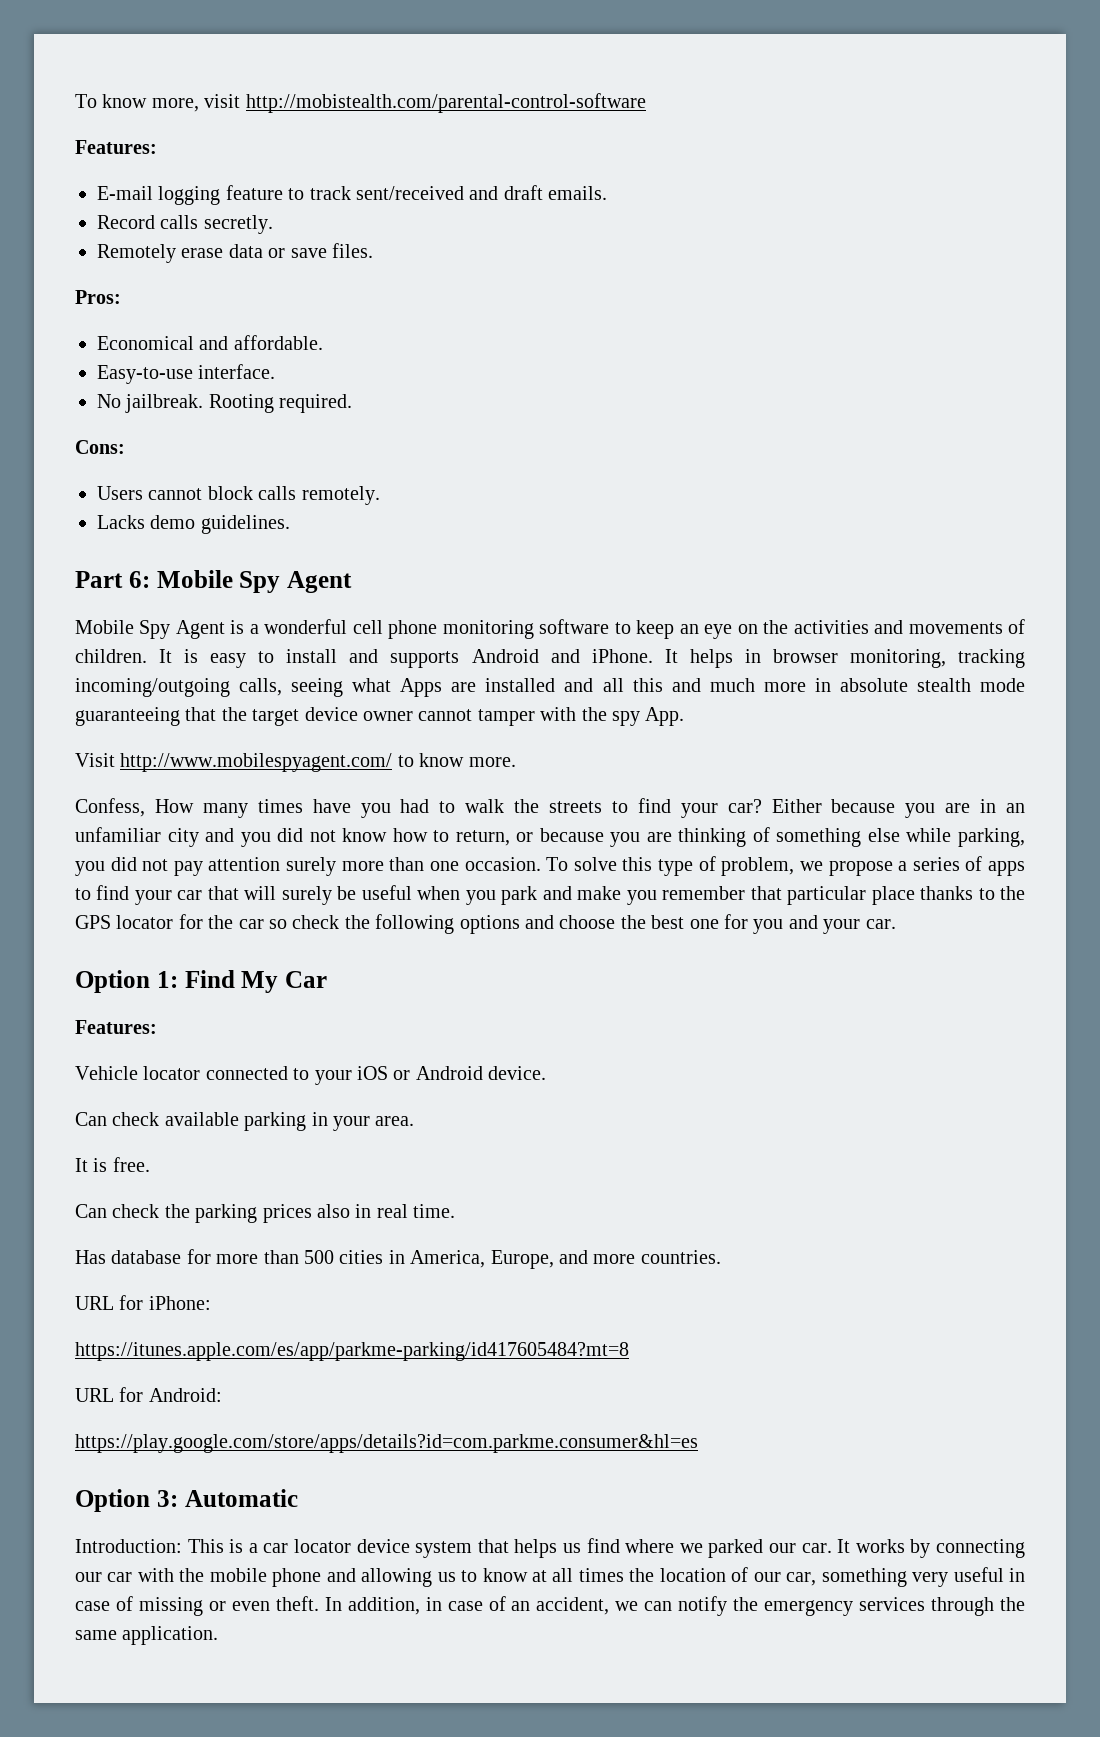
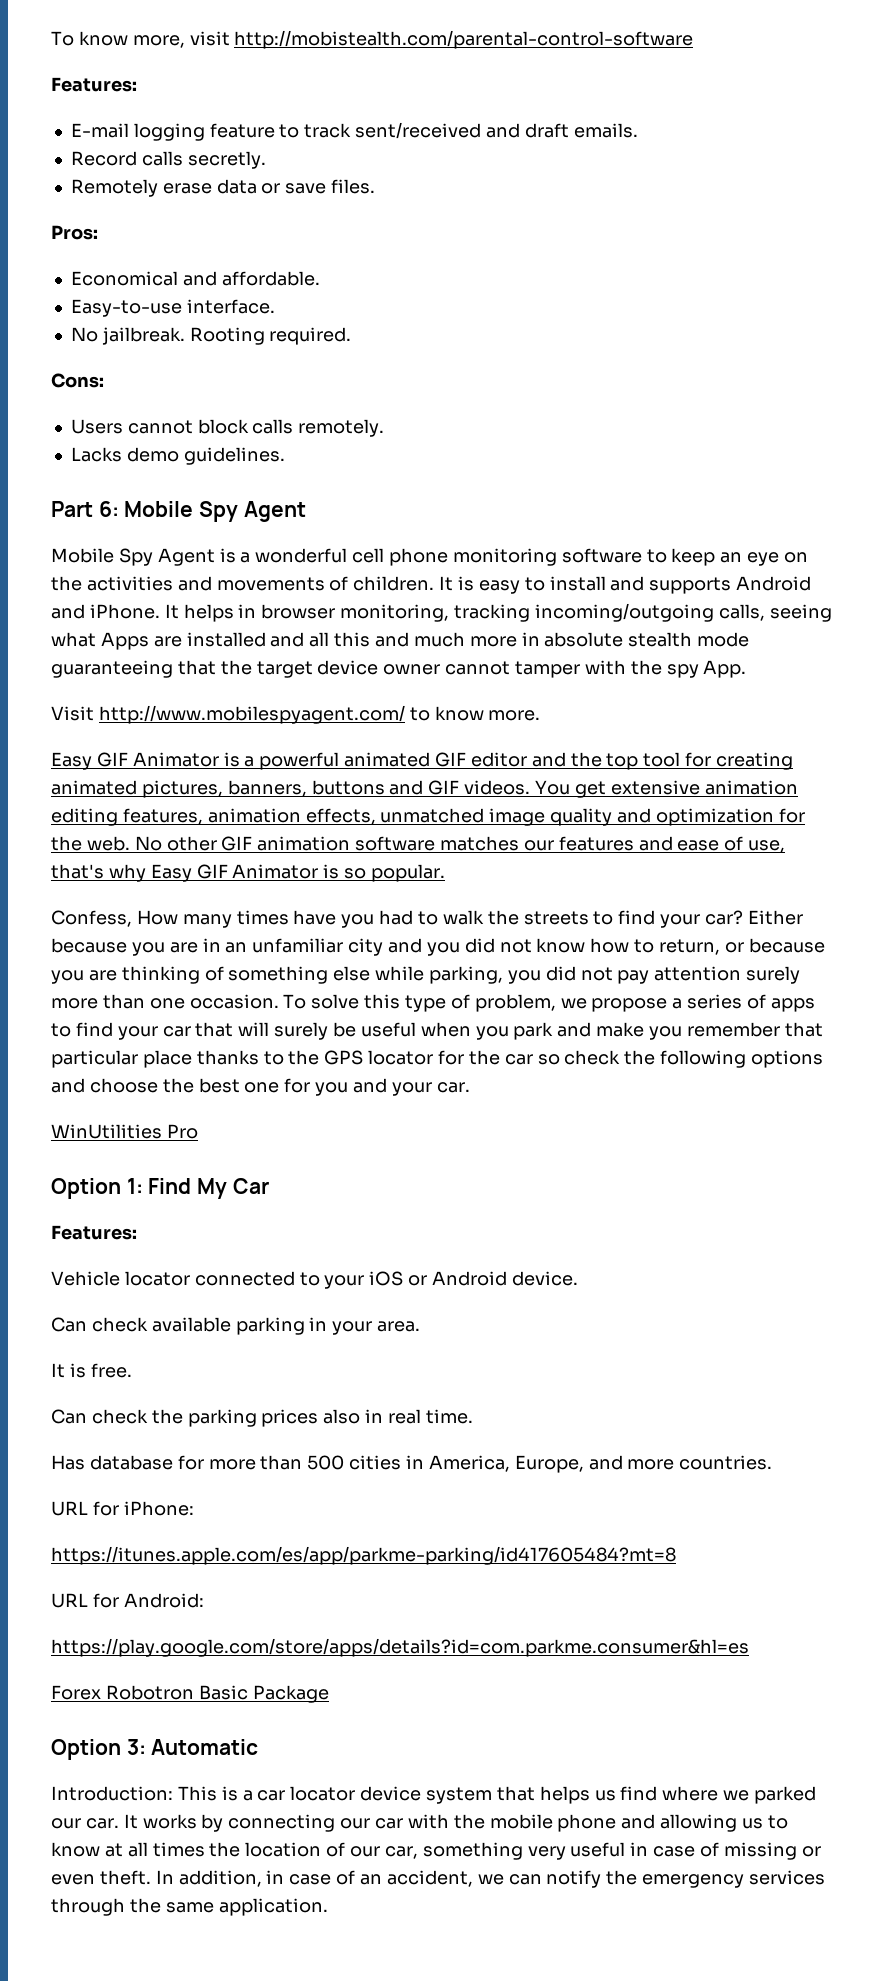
+ Easy GIF Animator is a powerful animated GIF editor and the top tool for creating animated pictures, banners, buttons and GIF videos. You get extensive animation editing features, animation effects, unmatched image quality and optimization for the web. No other GIF animation software matches our features and ease of use, that's why Easy GIF Animator is so popular.
+ WinUtilities Pro
+ Forex Robotron Basic Package

